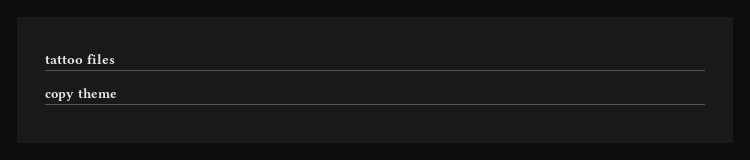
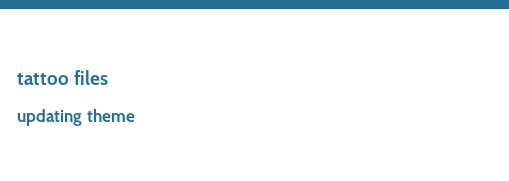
- copy theme
+ updating theme

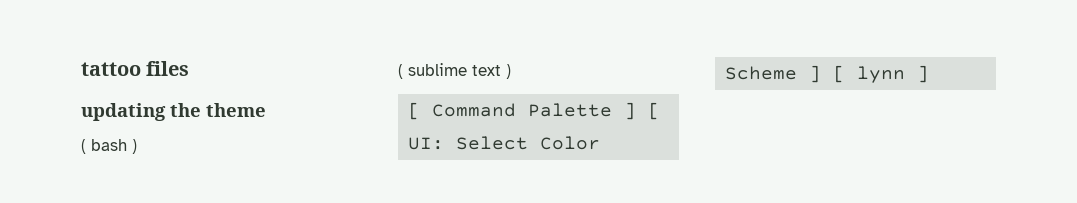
- updating theme
+ updating the theme
+ ( bash )
+ ( sublime text )
+ [ Command Palette ] [ UI: Select Color Scheme ] [ lynn ]

